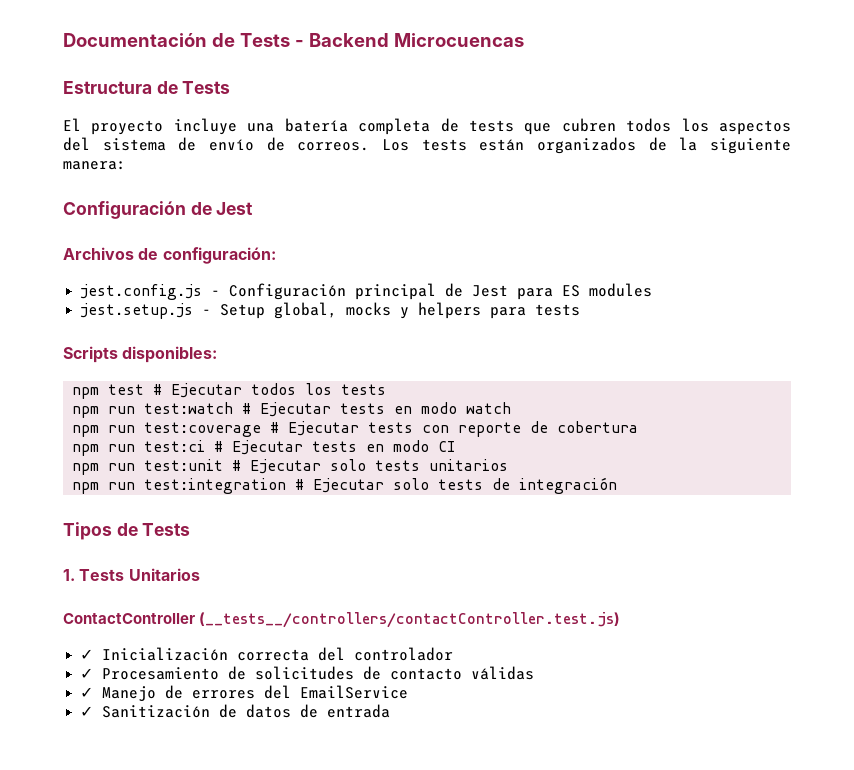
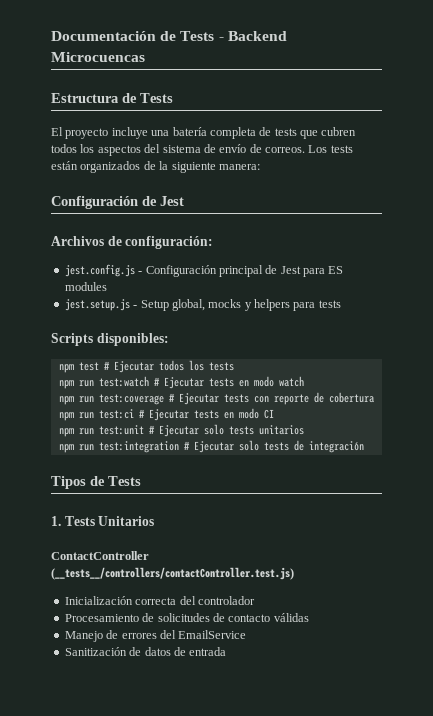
- ✓ Inicialización correcta del controlador
+ Inicialización correcta del controlador
- ✓ Procesamiento de solicitudes de contacto válidas
+ Procesamiento de solicitudes de contacto válidas
- ✓ Manejo de errores del EmailService
+ Manejo de errores del EmailService
- ✓ Sanitización de datos de entrada
+ Sanitización de datos de entrada

